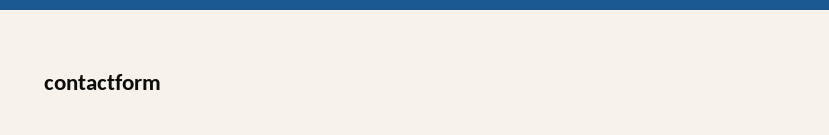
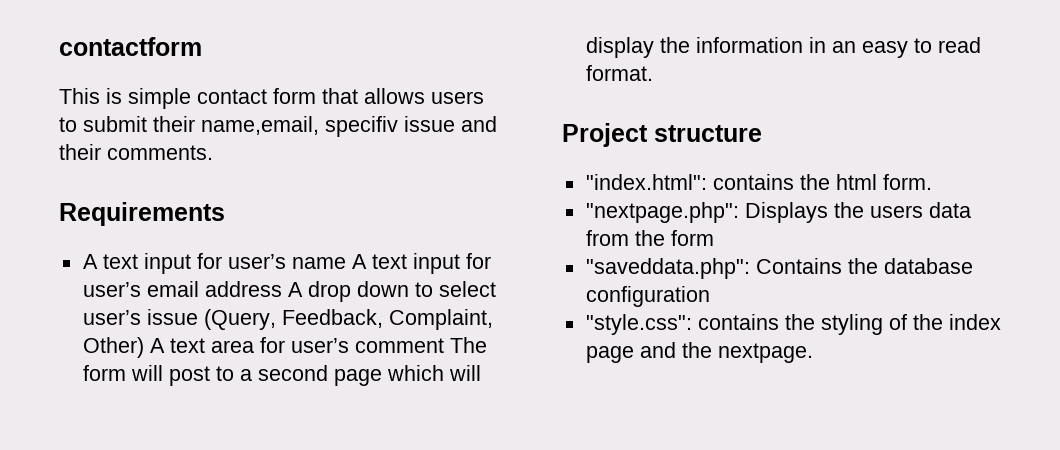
+ This is simple contact form that allows users to submit their name,email, specifiv issue and their comments.
+ Requirements
+ A text input for user’s name A text input for user’s email address A drop down to select user’s issue (Query, Feedback, Complaint, Other) A text area for user’s comment The form will post to a second page which will display the information in an easy to read format.
+ Project structure
+ "index.html": contains the html form.
+ "nextpage.php": Displays the users data from the form
+ "saveddata.php": Contains the database configuration
+ "style.css": contains the styling of the index page and the nextpage.

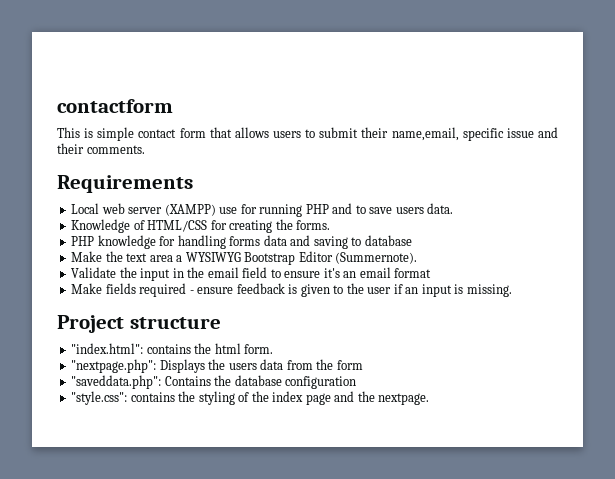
- This is simple contact form that allows users to submit their name,email, specifiv issue and their comments.
+ This is simple contact form that allows users to submit their name,email, specific issue and their comments.
- A text input for user’s name A text input for user’s email address A drop down to select user’s issue (Query, Feedback, Complaint, Other) A text area for user’s comment The form will post to a second page which will display the information in an easy to read format.
+ Local web server (XAMPP) use for running PHP and to save users data.
+ Knowledge of HTML/CSS for creating the forms.
+ PHP knowledge for handling forms data and saving to database
+ Make the text area a WYSIWYG Bootstrap Editor (Summernote).
+ Validate the input in the email field to ensure it's an email format
+ Make fields required - ensure feedback is given to the user if an input is missing.

